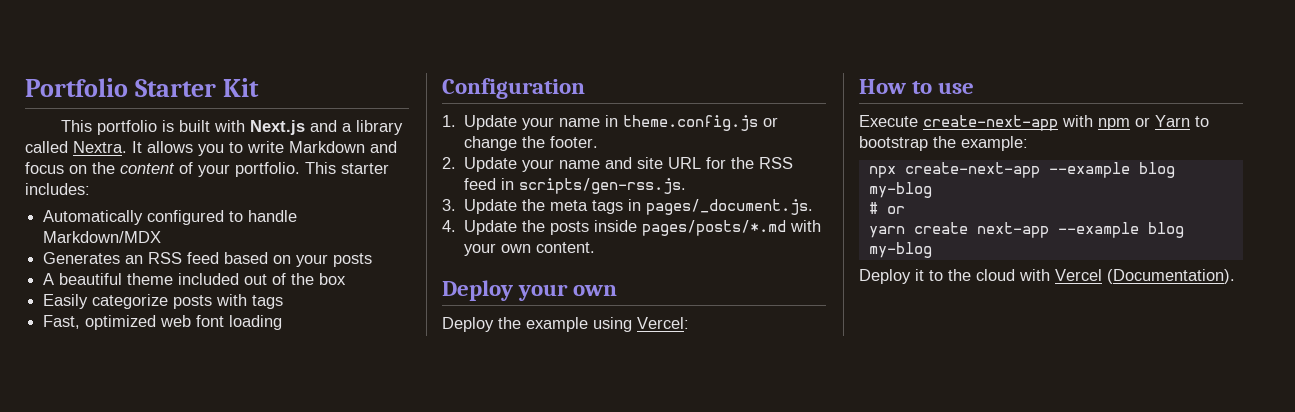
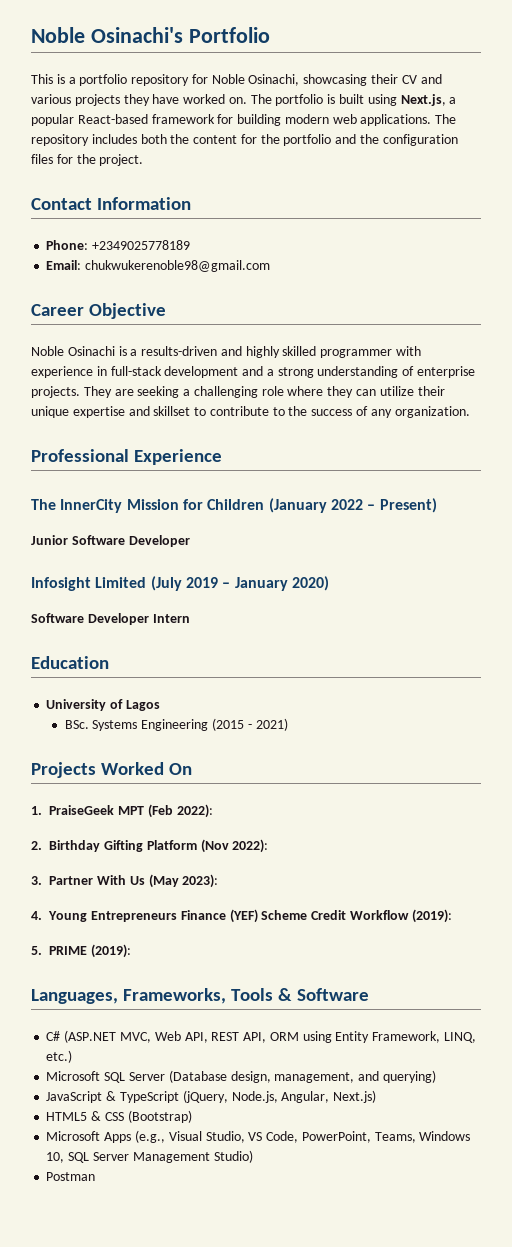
- Portfolio Starter Kit
- This portfolio is built with Next.js and a library called Nextra. It allows you to write Markdown and focus on the content of your portfolio. This starter includes:
- Automatically configured to handle Markdown/MDX
- Generates an RSS feed based on your posts
- A beautiful theme included out of the box
- Easily categorize posts with tags
- Fast, optimized web font loading
- Configuration
- 1. Update your name in theme.config.js or change the footer.
- 2. Update your name and site URL for the RSS feed in scripts/gen-rss.js.
- 3. Update the meta tags in pages/_document.js.
- 4. Update the posts inside pages/posts/*.md with your own content.
- Deploy your own
- Deploy the example using Vercel:
- How to use
- Execute create-next-app with npm or Yarn to bootstrap the example:
- npx create-next-app --example blog my-blog
- # or
- yarn create next-app --example blog my-blog
- Deploy it to the cloud with Vercel (Documentation).
+ Noble Osinachi's Portfolio
+ This is a portfolio repository for Noble Osinachi, showcasing their CV and various projects they have worked on. The portfolio is built using Next.js, a popular React-based framework for building modern web applications. The repository includes both the content for the portfolio and the configuration files for the project.
+ Contact Information
+ Phone: +2349025778189
+ Email: chukwukerenoble98@gmail.com
+ Career Objective
+ Noble Osinachi is a results-driven and highly skilled programmer with experience in full-stack development and a strong understanding of enterprise projects. They are seeking a challenging role where they can utilize their unique expertise and skillset to contribute to the success of any organization.
+ Professional Experience
+ The InnerCity Mission for Children (January 2022 – Present)
+ Junior Software Developer
+ Infosight Limited (July 2019 – January 2020)
+ Software Developer Intern
+ Education
+ University of Lagos
+ BSc. Systems Engineering (2015 - 2021)
+ Projects Worked On
+ 1. PraiseGeek MPT (Feb 2022):
+ 2. Birthday Gifting Platform (Nov 2022):
+ 3. Partner With Us (May 2023):
+ 4. Young Entrepreneurs Finance (YEF) Scheme Credit Workflow (2019):
+ 5. PRIME (2019):
+ Languages, Frameworks, Tools & Software
+ C# (ASP.NET MVC, Web API, REST API, ORM using Entity Framework, LINQ, etc.)
+ Microsoft SQL Server (Database design, management, and querying)
+ JavaScript & TypeScript (jQuery, Node.js, Angular, Next.js)
+ HTML5 & CSS (Bootstrap)
+ Microsoft Apps (e.g., Visual Studio, VS Code, PowerPoint, Teams, Windows 10, SQL Server Management Studio)
+ Postman

